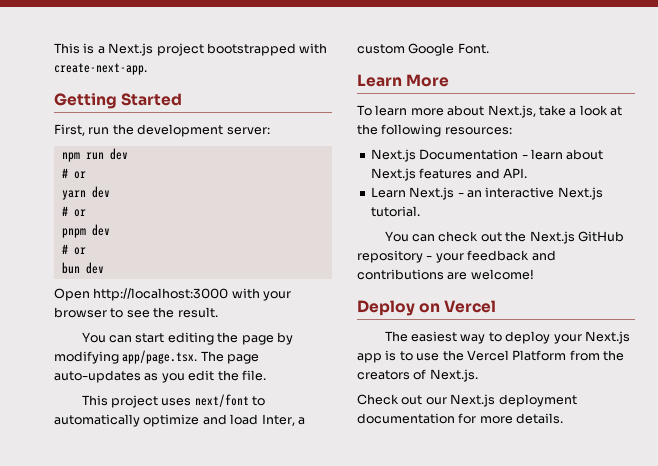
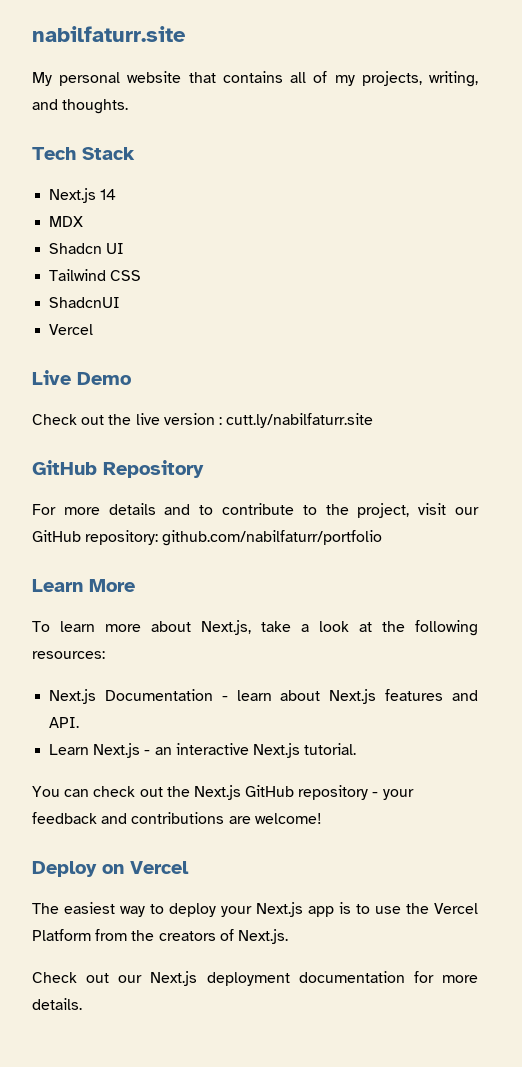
- This is a Next.js project bootstrapped with create-next-app.
- Getting Started
- First, run the development server:
- npm run dev
- # or
- yarn dev
- # or
- pnpm dev
- # or
- bun dev
- Open http://localhost:3000 with your browser to see the result.
- You can start editing the page by modifying app/page.tsx. The page auto-updates as you edit the file.
- This project uses next/font to automatically optimize and load Inter, a custom Google Font.
+ nabilfaturr.site
+ My personal website that contains all of my projects, writing, and thoughts.
+ Tech Stack
+ Next.js 14
+ MDX
+ Shadcn UI
+ Tailwind CSS
+ ShadcnUI
+ Vercel
+ Live Demo
+ Check out the live version : cutt.ly/nabilfaturr.site
+ GitHub Repository
+ For more details and to contribute to the project, visit our GitHub repository: github.com/nabilfaturr/portfolio

